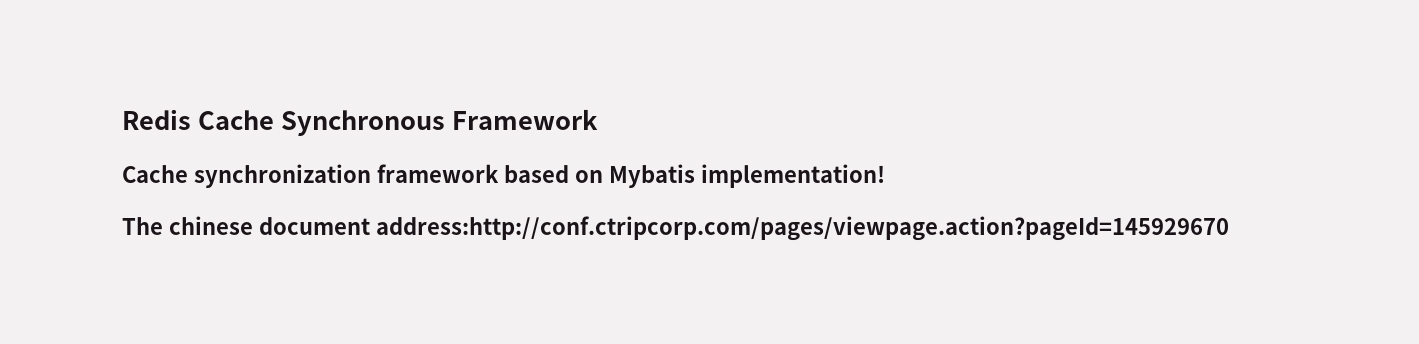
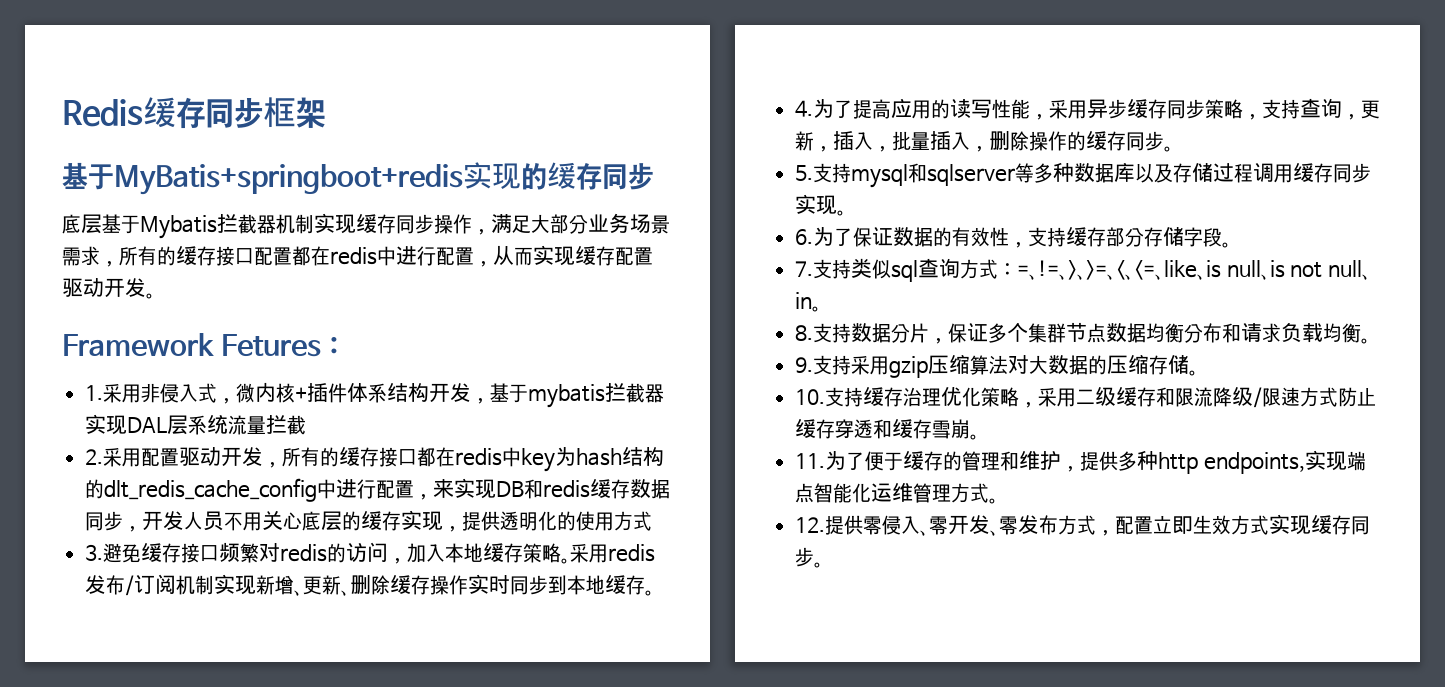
- Redis Cache Synchronous Framework
- Cache synchronization framework based on Mybatis implementation!
- The chinese document address:http://conf.ctripcorp.com/pages/viewpage.action?pageId=145929670
+ Redis缓存同步框架
+ 基于MyBatis+springboot+redis实现的缓存同步
+ 底层基于Mybatis拦截器机制实现缓存同步操作，满足大部分业务场景需求，所有的缓存接口配置都在redis中进行配置，从而实现缓存配置驱动开发。
+ Framework Fetures：
+ 1.采用非侵入式，微内核+插件体系结构开发，基于mybatis拦截器实现DAL层系统流量拦截
+ 2.采用配置驱动开发，所有的缓存接口都在redis中key为hash结构的dlt_redis_cache_config中进行配置，来实现DB和redis缓存数据同步，开发人员不用关心底层的缓存实现，提供透明化的使用方式
+ 3.避免缓存接口频繁对redis的访问，加入本地缓存策略。采用redis发布/订阅机制实现新增、更新、删除缓存操作实时同步到本地缓存。
+ 4.为了提高应用的读写性能，采用异步缓存同步策略，支持查询，更新，插入，批量插入，删除操作的缓存同步。
+ 5.支持mysql和sqlserver等多种数据库以及存储过程调用缓存同步实现。
+ 6.为了保证数据的有效性，支持缓存部分存储字段。
+ 7.支持类似sql查询方式：=、!=、>、>=、<、<=、like、is null、is not null、in。
+ 8.支持数据分片，保证多个集群节点数据均衡分布和请求负载均衡。
+ 9.支持采用gzip压缩算法对大数据的压缩存储。
+ 10.支持缓存治理优化策略，采用二级缓存和限流降级/限速方式防止缓存穿透和缓存雪崩。
+ 11.为了便于缓存的管理和维护，提供多种http endpoints,实现端点智能化运维管理方式。
+ 12.提供零侵入、零开发、零发布方式，配置立即生效方式实现缓存同步。

